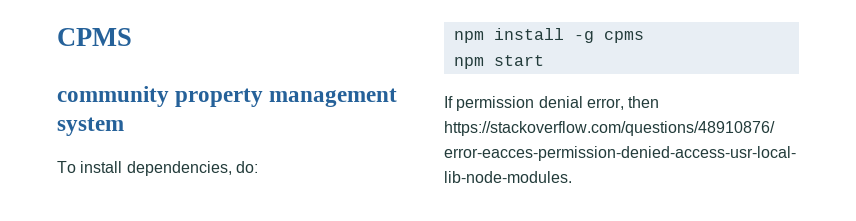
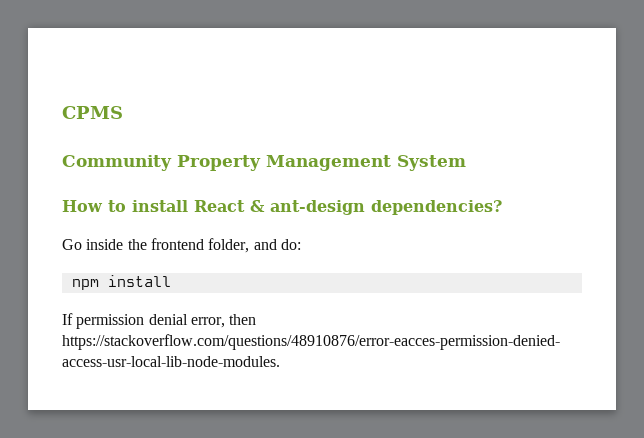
- community property management system
- To install dependencies, do:
+ Community Property Management System
+ How to install React & ant-design dependencies?
+ Go inside the frontend folder, and do:
- npm install -g cpms
- npm start
+ npm install

